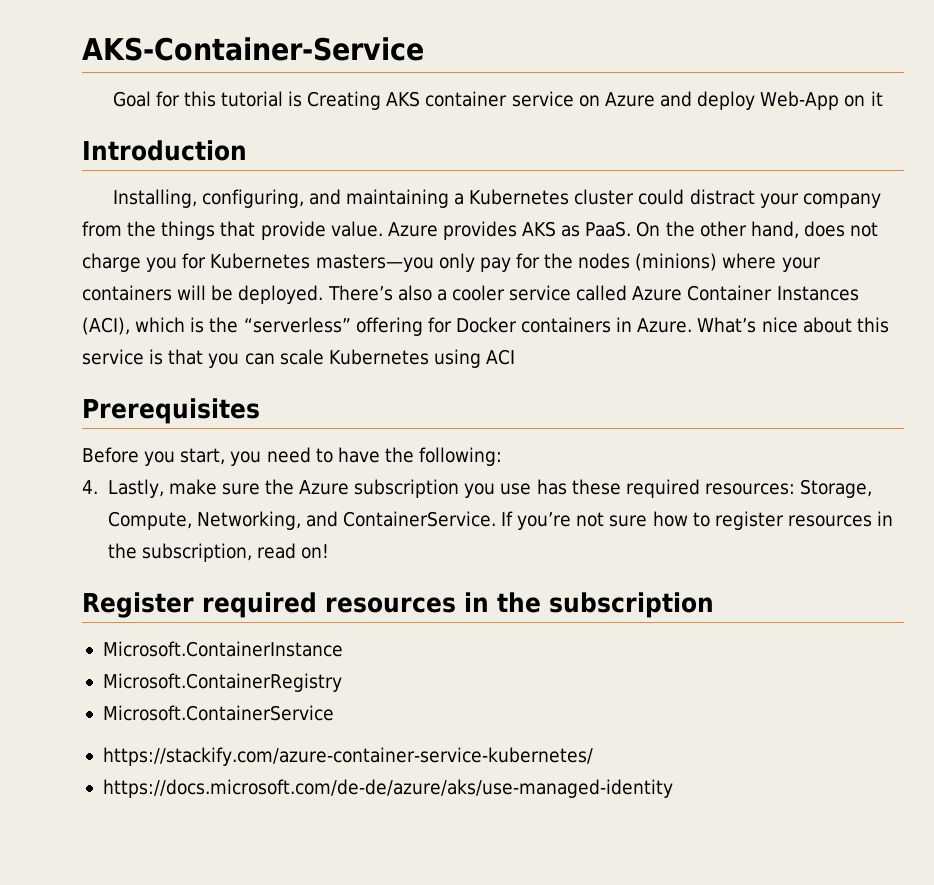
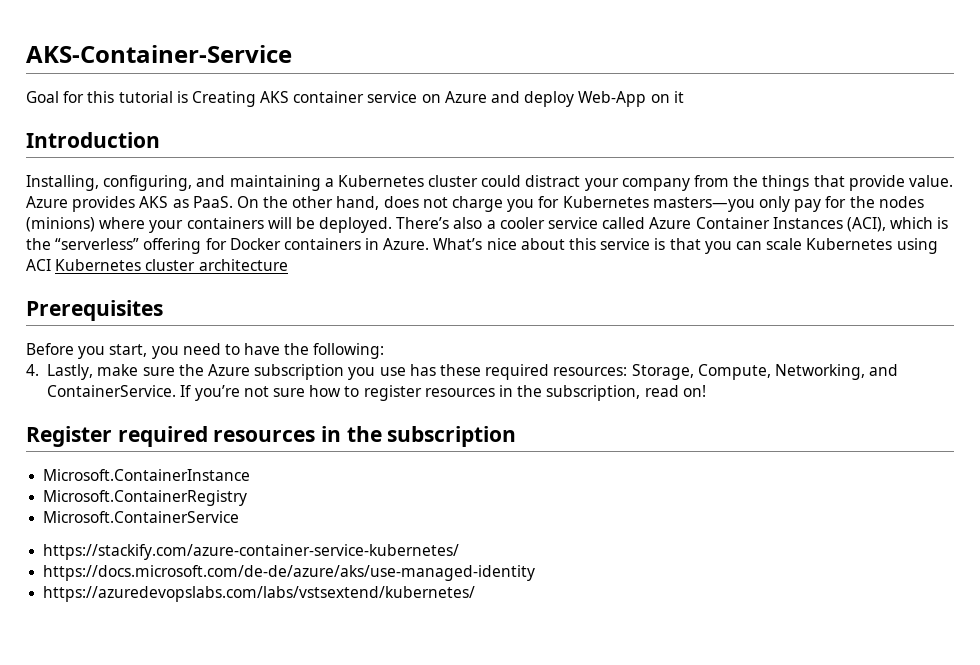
- What’s nice about this service is that you can scale Kubernetes using ACI
+ What’s nice about this service is that you can scale Kubernetes using ACI Kubernetes cluster architecture
+ https://azuredevopslabs.com/labs/vstsextend/kubernetes/

